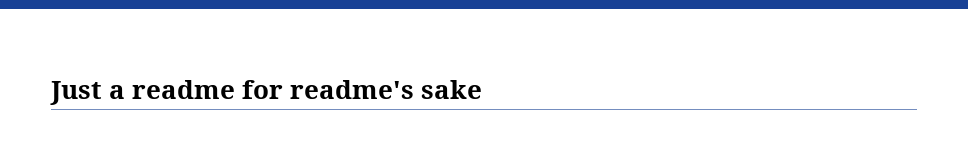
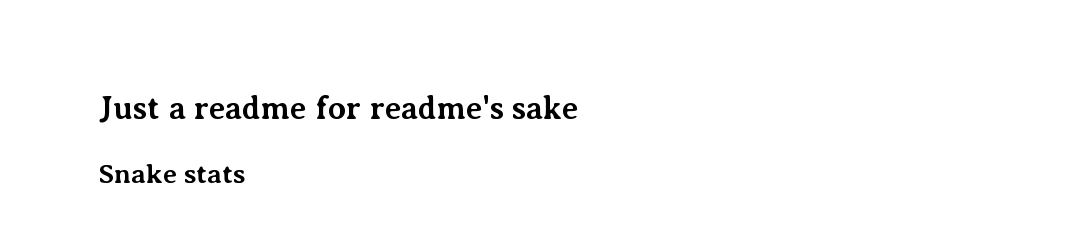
+ Snake stats

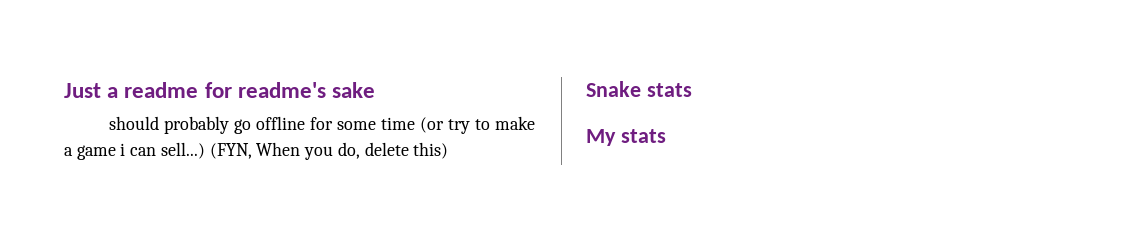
+ should probably go offline for some time (or try to make a game i can sell...) (FYN, When you do, delete this)
+ My stats

